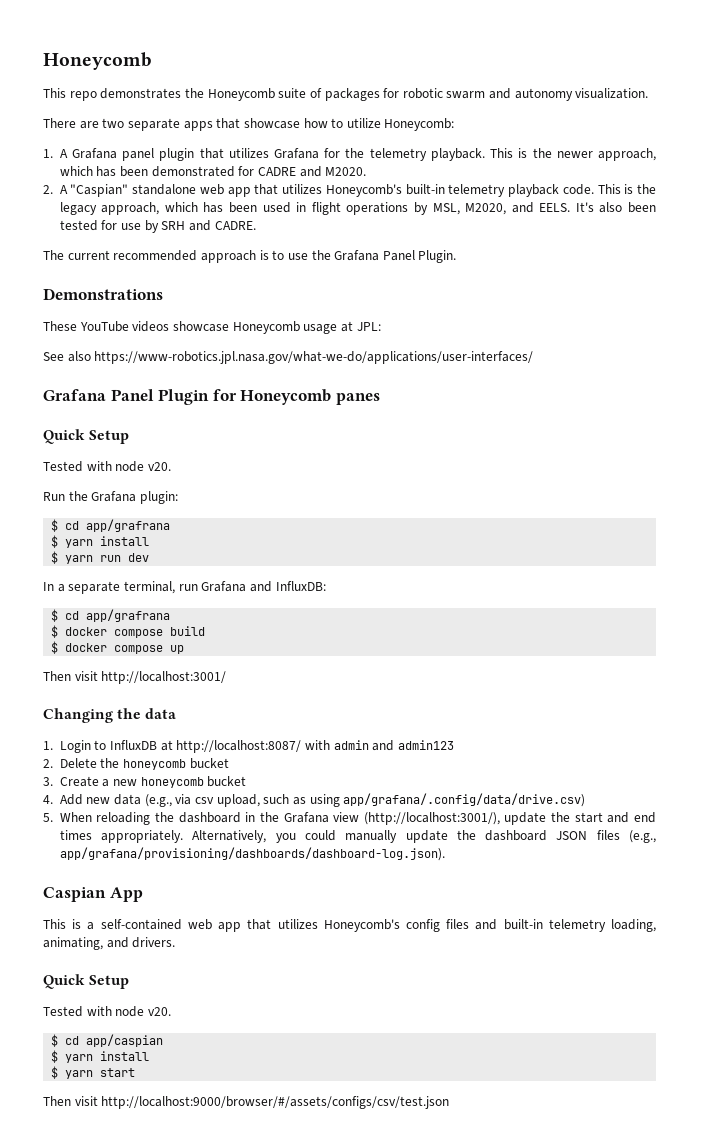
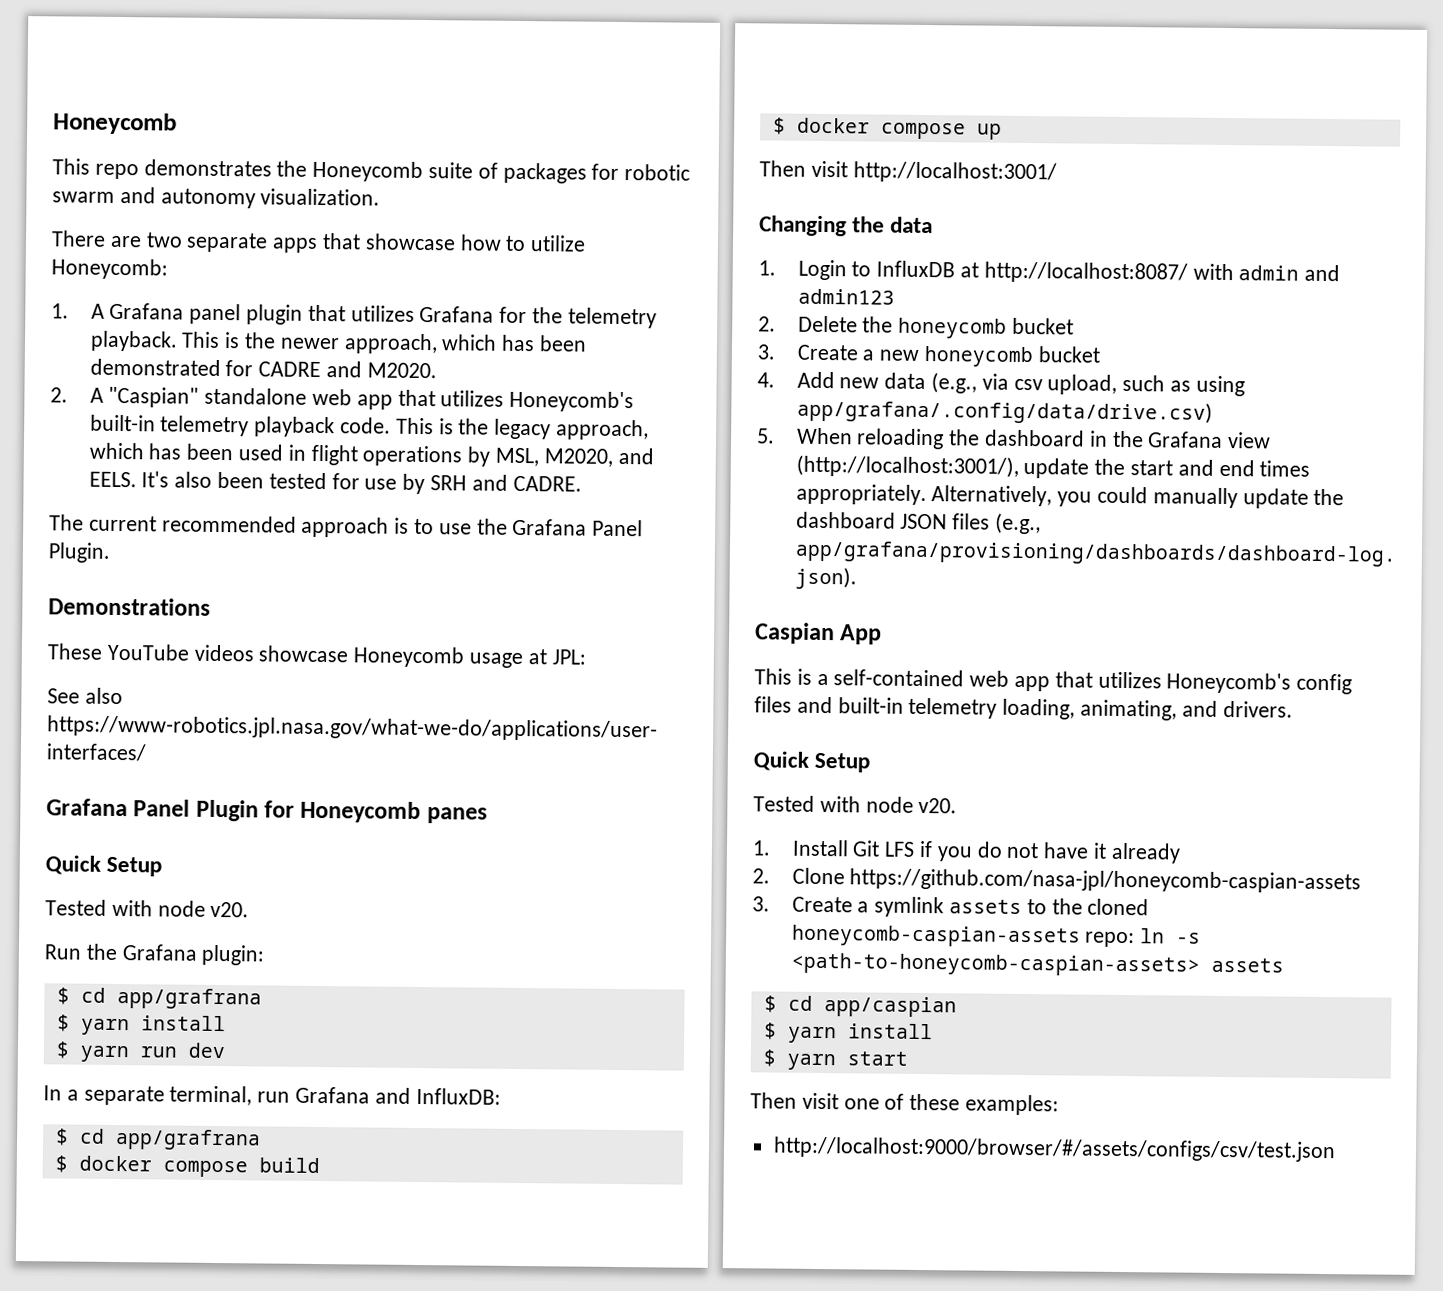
+ 1. Install Git LFS if you do not have it already
+ 2. Clone https://github.com/nasa-jpl/honeycomb-caspian-assets
+ 3. Create a symlink assets to the cloned honeycomb-caspian-assets repo: ln -s <path-to-honeycomb-caspian-assets> assets
- Then visit http://localhost:9000/browser/#/assets/configs/csv/test.json
+ Then visit one of these examples:
+ http://localhost:9000/browser/#/assets/configs/csv/test.json

